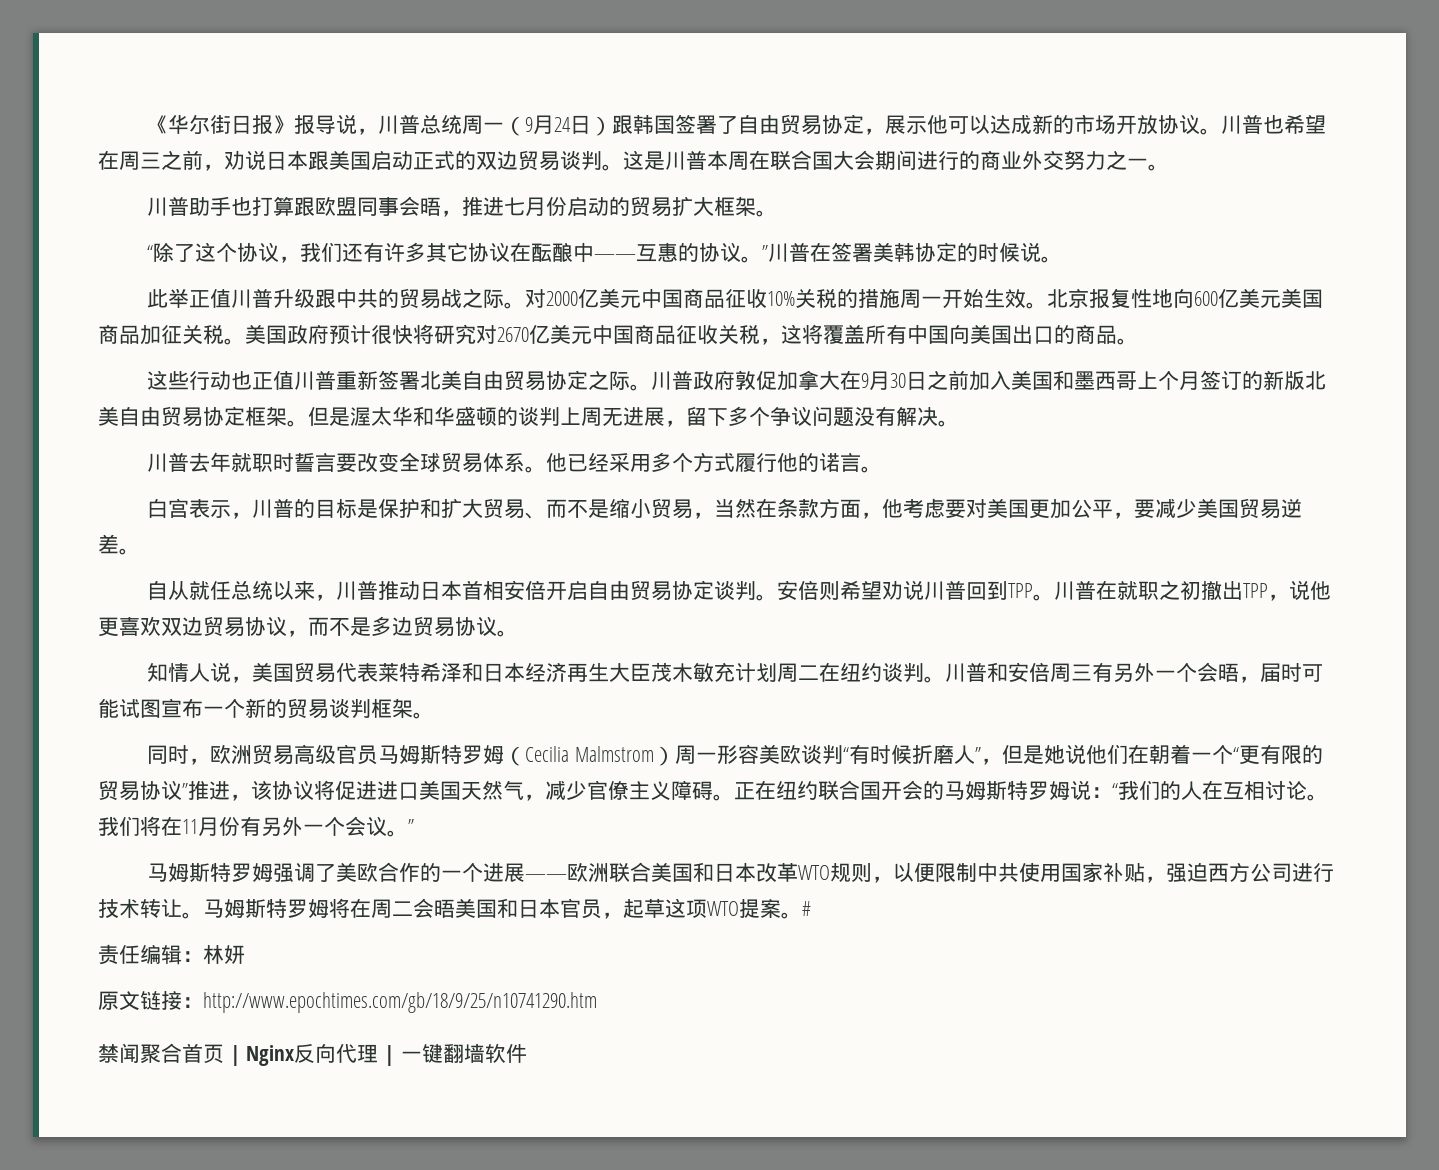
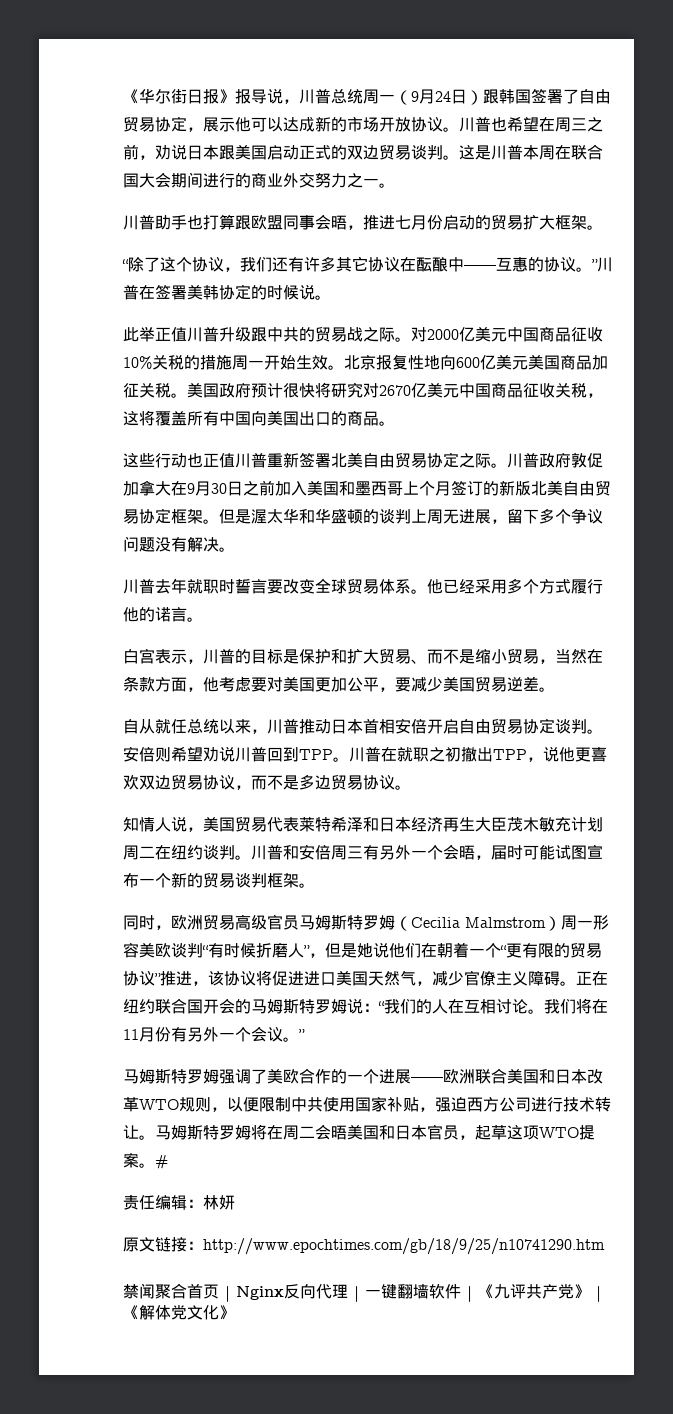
- 禁闻聚合首页 | Nginx反向代理 | 一键翻墙软件
+ 禁闻聚合首页 | Nginx反向代理 | 一键翻墙软件 | 《九评共产党》 | 《解体党文化》

